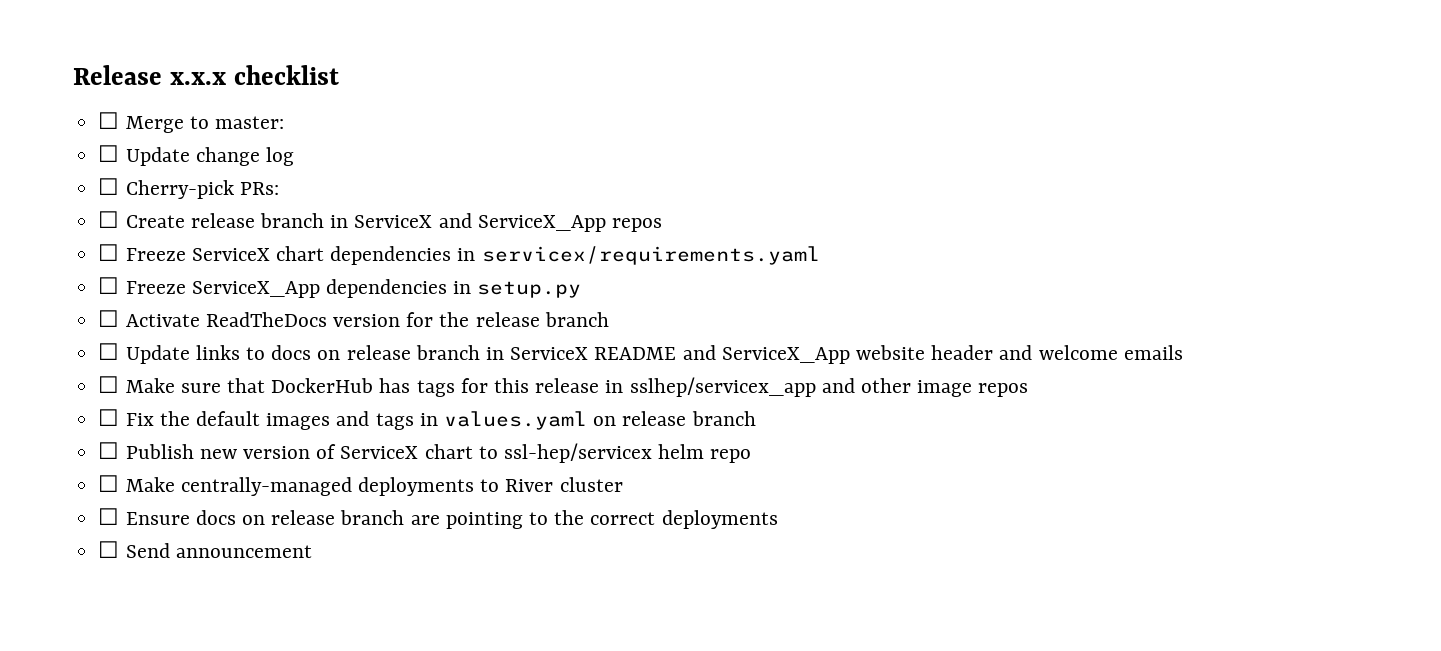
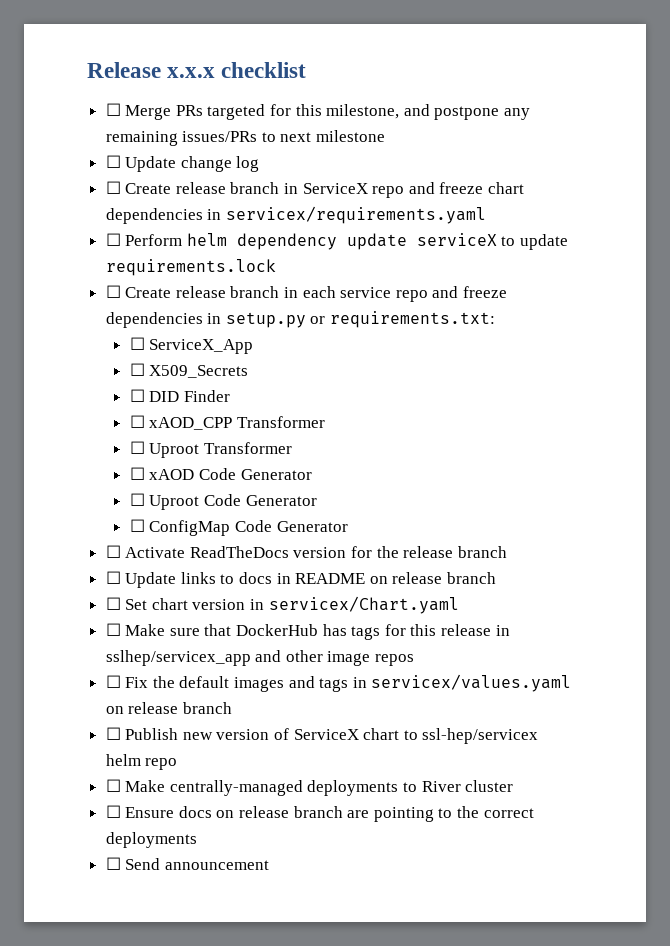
- ☐ Merge to master:
+ ☐ Merge PRs targeted for this milestone, and postpone any remaining issues/PRs to next milestone
- ☐ Cherry-pick PRs:
- ☐ Create release branch in ServiceX and ServiceX_App repos
- ☐ Freeze ServiceX chart dependencies in servicex/requirements.yaml
- ☐ Freeze ServiceX_App dependencies in setup.py
+ ☐ Create release branch in ServiceX repo and freeze chart dependencies in servicex/requirements.yaml
+ ☐ Perform helm dependency update serviceX to update requirements.lock
+ ☐ Create release branch in each service repo and freeze dependencies in setup.py or requirements.txt:
+ ☐ ServiceX_App
+ ☐ X509_Secrets
+ ☐ DID Finder
+ ☐ xAOD_CPP Transformer
+ ☐ Uproot Transformer
+ ☐ xAOD Code Generator
+ ☐ Uproot Code Generator
+ ☐ ConfigMap Code Generator
- ☐ Update links to docs on release branch in ServiceX README and ServiceX_App website header and welcome emails
+ ☐ Update links to docs in README on release branch
+ ☐ Set chart version in servicex/Chart.yaml
- ☐ Fix the default images and tags in values.yaml on release branch
+ ☐ Fix the default images and tags in servicex/values.yaml on release branch

